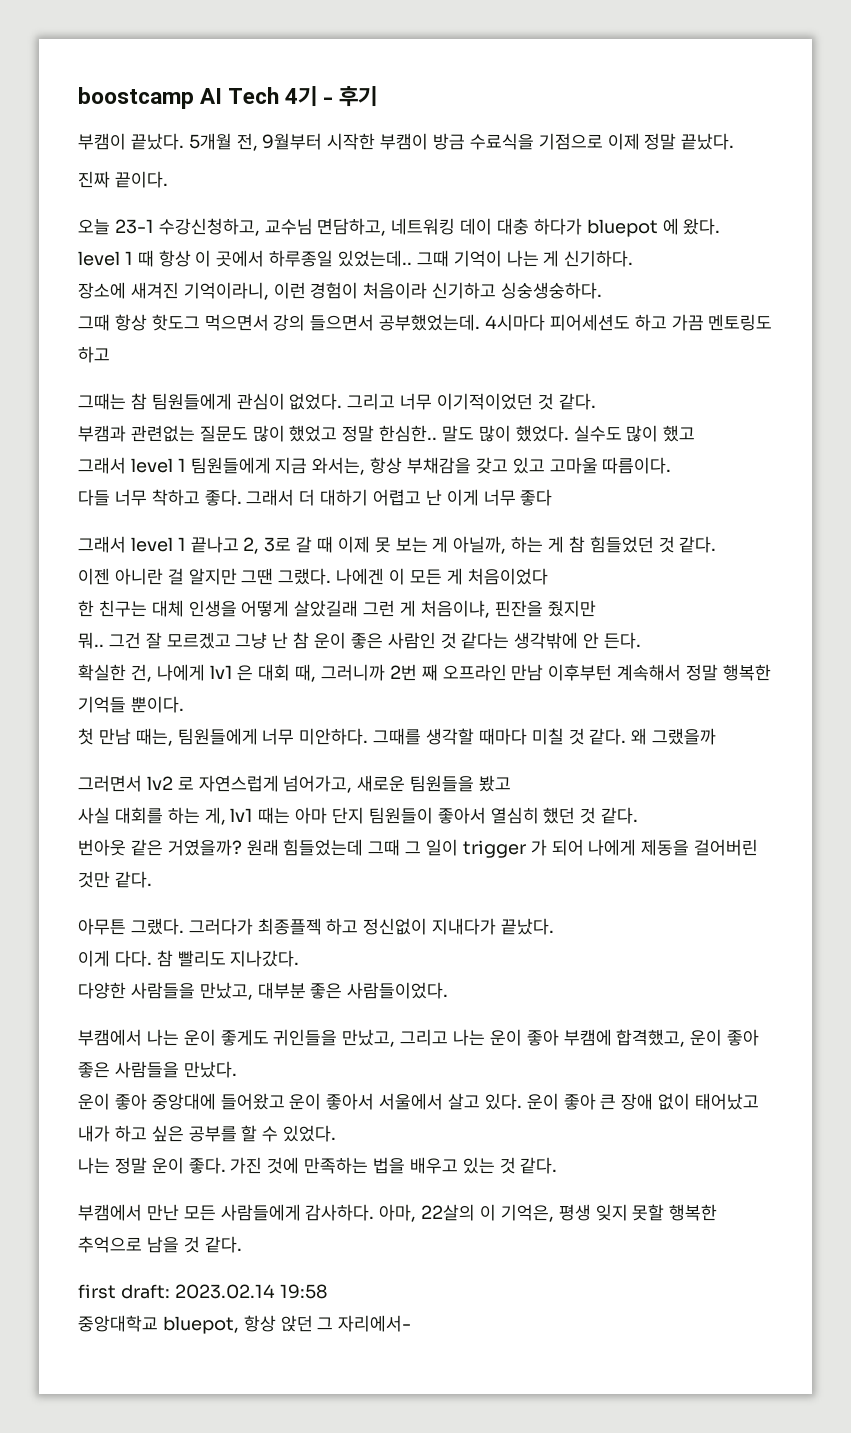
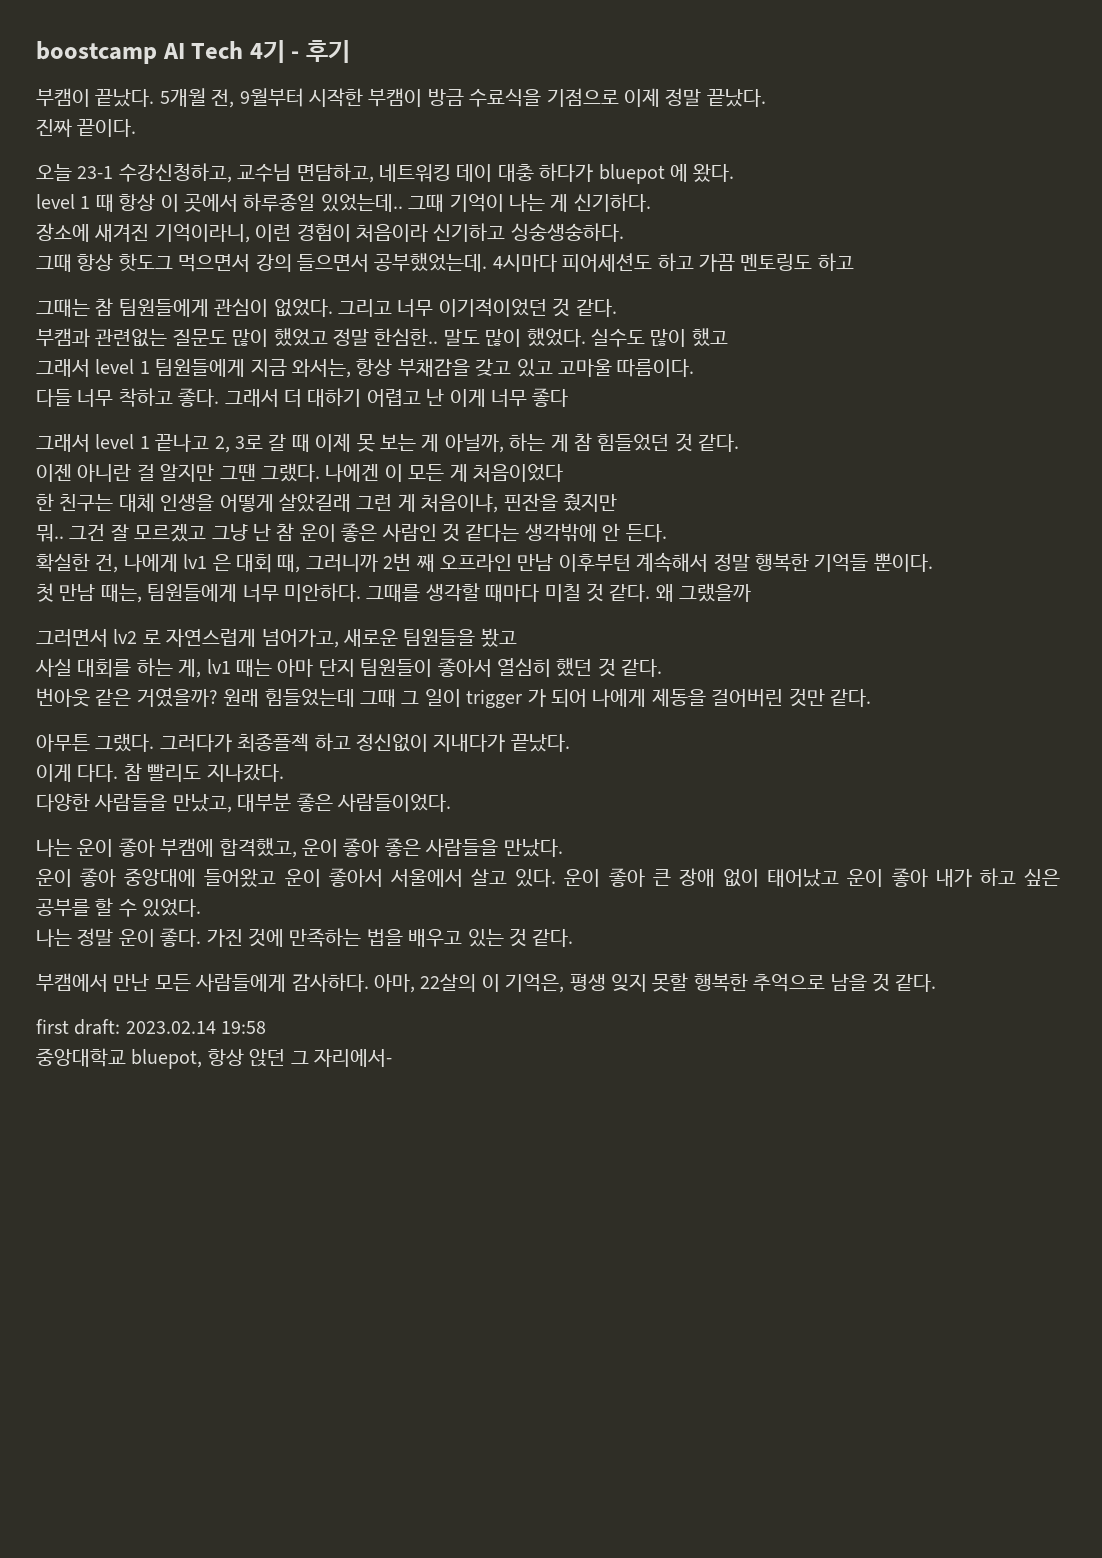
- 부캠에서 나는 운이 좋게도 귀인들을 만났고, 그리고 나는 운이 좋아 부캠에 합격했고, 운이 좋아 좋은 사람들을 만났다.
+ 나는 운이 좋아 부캠에 합격했고, 운이 좋아 좋은 사람들을 만났다.
- 운이 좋아 큰 장애 없이 태어났고 내가 하고 싶은 공부를 할 수 있었다.
+ 운이 좋아 큰 장애 없이 태어났고 운이 좋아 내가 하고 싶은 공부를 할 수 있었다.

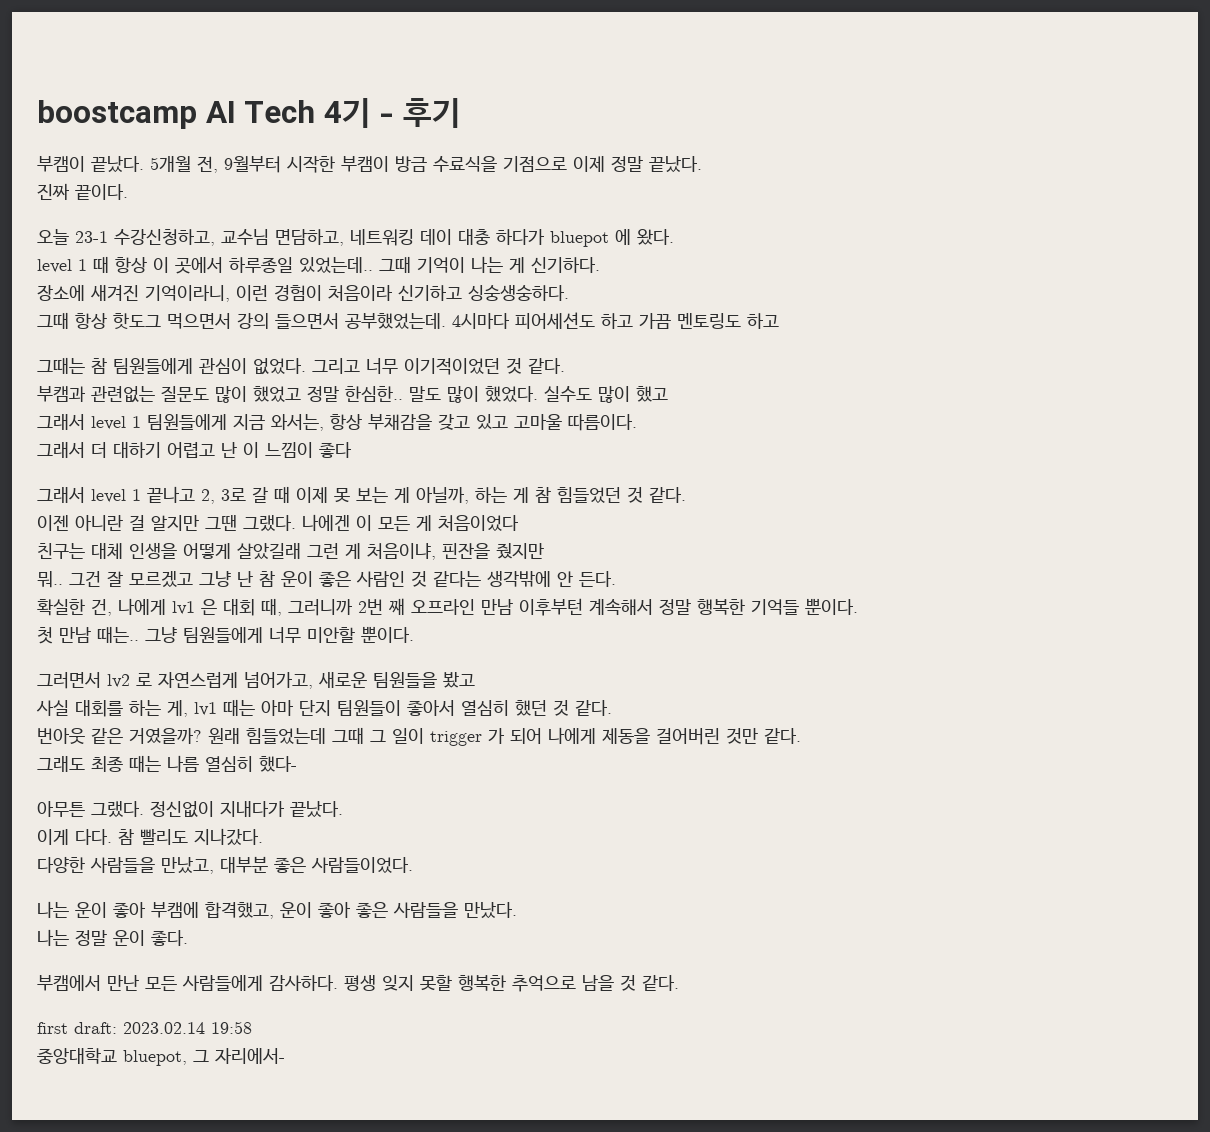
- 다들 너무 착하고 좋다. 그래서 더 대하기 어렵고 난 이게 너무 좋다
+ 그래서 더 대하기 어렵고 난 이 느낌이 좋다
- 한 친구는 대체 인생을 어떻게 살았길래 그런 게 처음이냐, 핀잔을 줬지만
+ 친구는 대체 인생을 어떻게 살았길래 그런 게 처음이냐, 핀잔을 줬지만
- 첫 만남 때는, 팀원들에게 너무 미안하다. 그때를 생각할 때마다 미칠 것 같다. 왜 그랬을까
+ 첫 만남 때는.. 그냥 팀원들에게 너무 미안할 뿐이다.
+ 그래도 최종 때는 나름 열심히 했다-
- 그러다가 최종플젝 하고 정신없이 지내다가 끝났다.
+ 정신없이 지내다가 끝났다.
- 운이 좋아 중앙대에 들어왔고 운이 좋아서 서울에서 살고 있다. 운이 좋아 큰 장애 없이 태어났고 운이 좋아 내가 하고 싶은 공부를 할 수 있었다.
- 나는 정말 운이 좋다. 가진 것에 만족하는 법을 배우고 있는 것 같다.
+ 나는 정말 운이 좋다.
- 아마, 22살의 이 기억은, 평생 잊지 못할 행복한 추억으로 남을 것 같다.
+ 평생 잊지 못할 행복한 추억으로 남을 것 같다.
- 중앙대학교 bluepot, 항상 앉던 그 자리에서-
+ 중앙대학교 bluepot, 그 자리에서-

